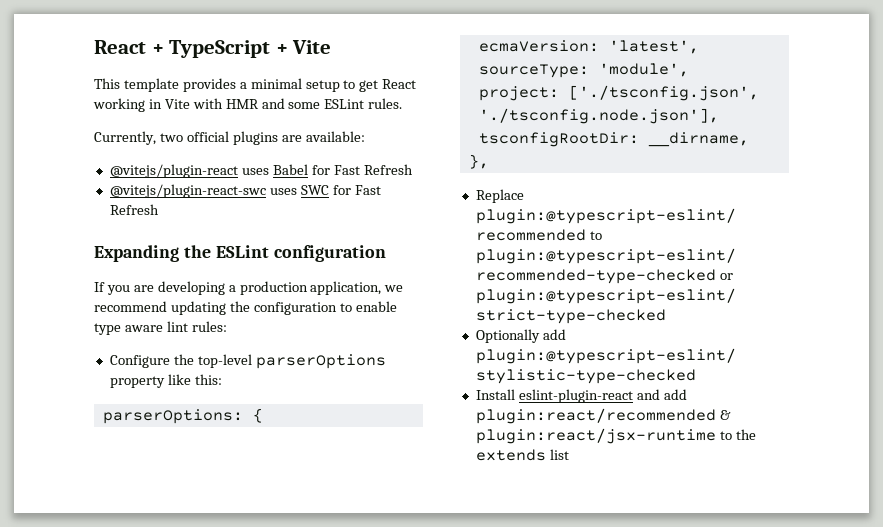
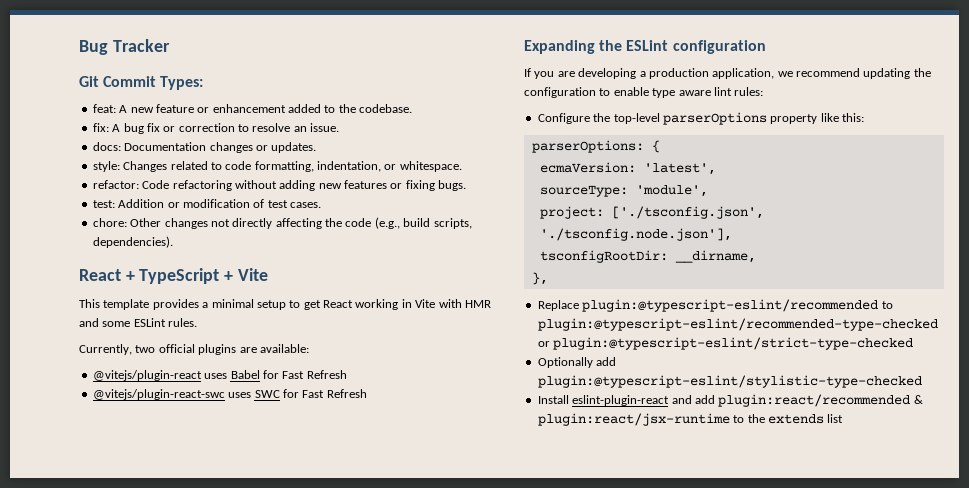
+ Bug Tracker
+ Git Commit Types:
+ feat: A new feature or enhancement added to the codebase.
+ fix: A bug fix or correction to resolve an issue.
+ docs: Documentation changes or updates.
+ style: Changes related to code formatting, indentation, or whitespace.
+ refactor: Code refactoring without adding new features or fixing bugs.
+ test: Addition or modification of test cases.
+ chore: Other changes not directly affecting the code (e.g., build scripts, dependencies).

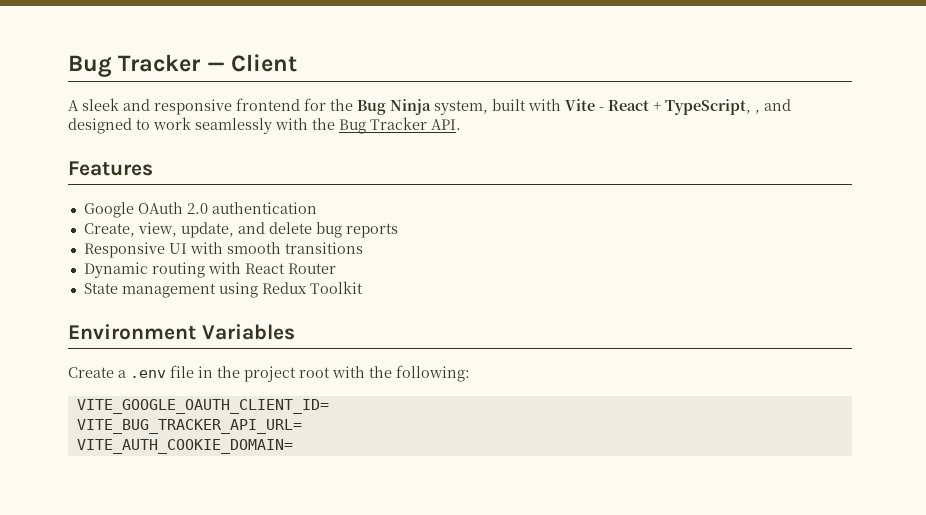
- Bug Tracker
- Git Commit Types:
- feat: A new feature or enhancement added to the codebase.
- fix: A bug fix or correction to resolve an issue.
- docs: Documentation changes or updates.
- style: Changes related to code formatting, indentation, or whitespace.
- refactor: Code refactoring without adding new features or fixing bugs.
- test: Addition or modification of test cases.
- chore: Other changes not directly affecting the code (e.g., build scripts, dependencies).
- React + TypeScript + Vite
- This template provides a minimal setup to get React working in Vite with HMR and some ESLint rules.
- Currently, two official plugins are available:
- @vitejs/plugin-react uses Babel for Fast Refresh
- @vitejs/plugin-react-swc uses SWC for Fast Refresh
- Expanding the ESLint configuration
- If you are developing a production application, we recommend updating the configuration to enable type aware lint rules:
- Configure the top-level parserOptions property like this:
- parserOptions: {
- ecmaVersion: 'latest',
- sourceType: 'module',
- project: ['./tsconfig.json', './tsconfig.node.json'],
- tsconfigRootDir: __dirname,
- },
- Replace plugin:@typescript-eslint/recommended to plugin:@typescript-eslint/recommended-type-checked or plugin:@typescript-eslint/strict-type-checked
- Optionally add plugin:@typescript-eslint/stylistic-type-checked
- Install eslint-plugin-react and add plugin:react/recommended & plugin:react/jsx-runtime to the extends list
+ Bug Tracker — Client
+ A sleek and responsive frontend for the Bug Ninja system, built with Vite - React + TypeScript, , and designed to work seamlessly with the Bug Tracker API.
+ Features
+ Google OAuth 2.0 authentication
+ Create, view, update, and delete bug reports
+ Responsive UI with smooth transitions
+ Dynamic routing with React Router
+ State management using Redux Toolkit
+ Environment Variables
+ Create a .env file in the project root with the following:
+ VITE_GOOGLE_OAUTH_CLIENT_ID=
+ VITE_BUG_TRACKER_API_URL=
+ VITE_AUTH_COOKIE_DOMAIN=

